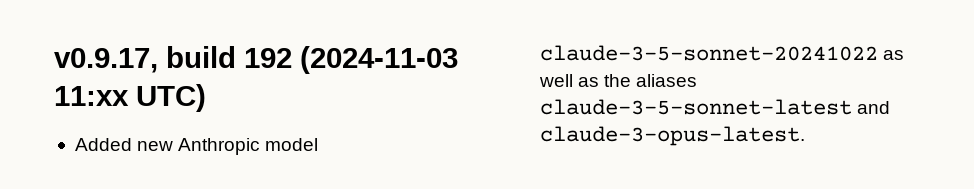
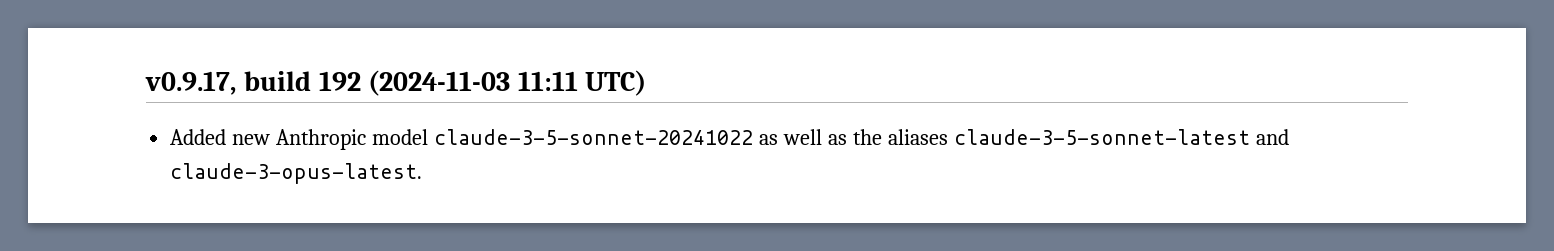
- v0.9.17, build 192 (2024-11-03 11:xx UTC)
+ v0.9.17, build 192 (2024-11-03 11:11 UTC)

